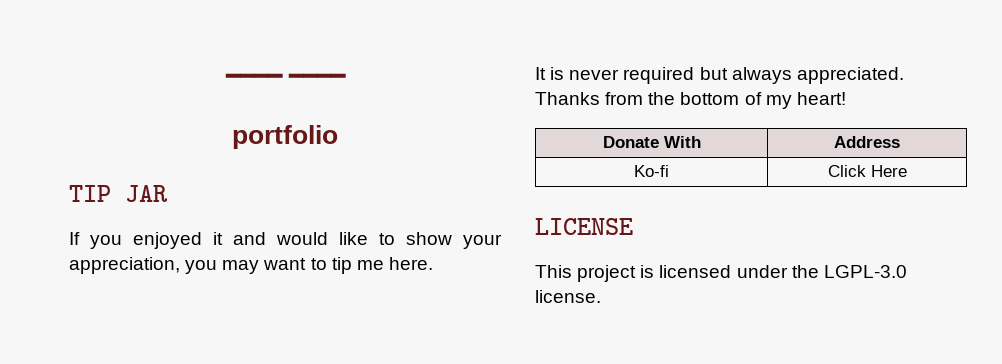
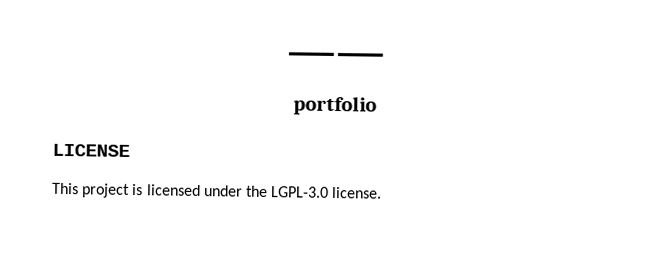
- TIP JAR
- If you enjoyed it and would like to show your appreciation, you may want to tip me here.
- It is never required but always appreciated. Thanks from the bottom of my heart!
- Donate With | Address
- Ko-fi | Click Here

